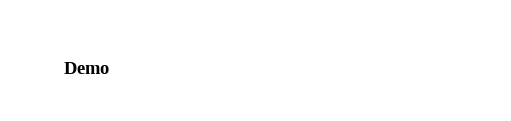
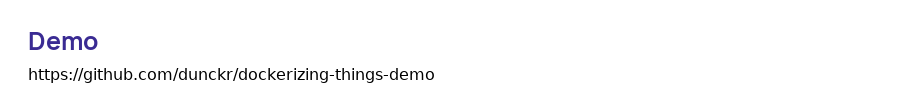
+ https://github.com/dunckr/dockerizing-things-demo

